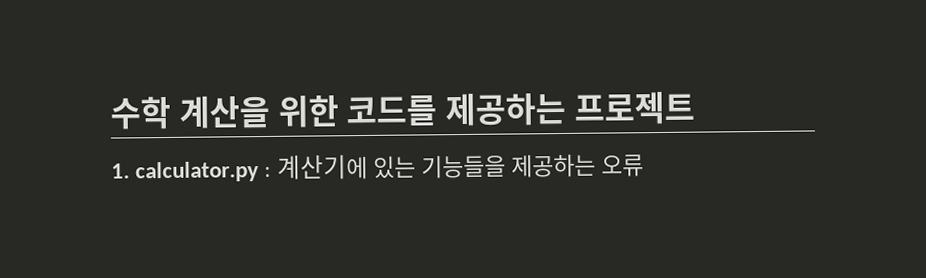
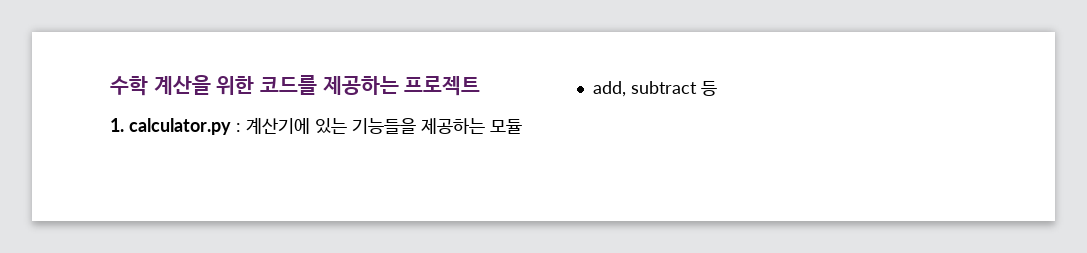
- 1. calculator.py : 계산기에 있는 기능들을 제공하는 오류
+ 1. calculator.py : 계산기에 있는 기능들을 제공하는 모듈
+ add, subtract 등

